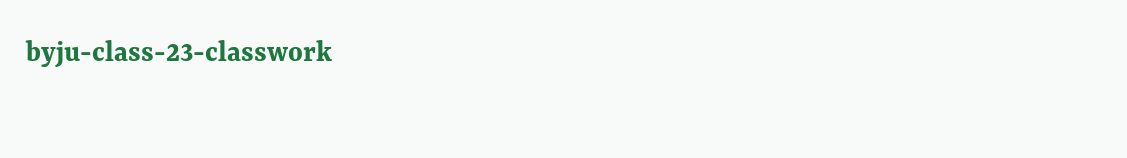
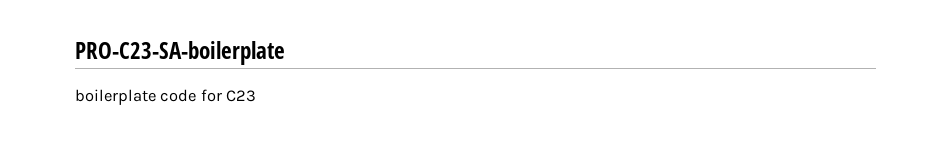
- byju-class-23-classwork
+ PRO-C23-SA-boilerplate
+ boilerplate code for C23

